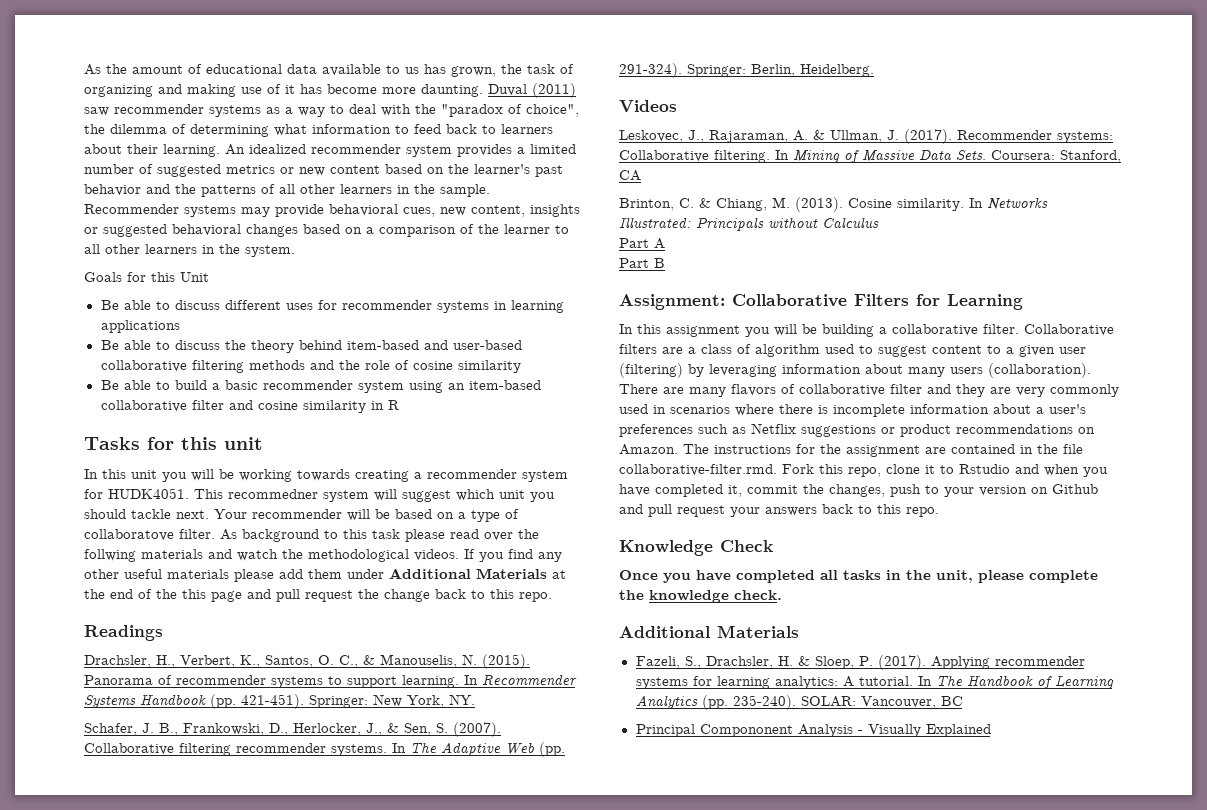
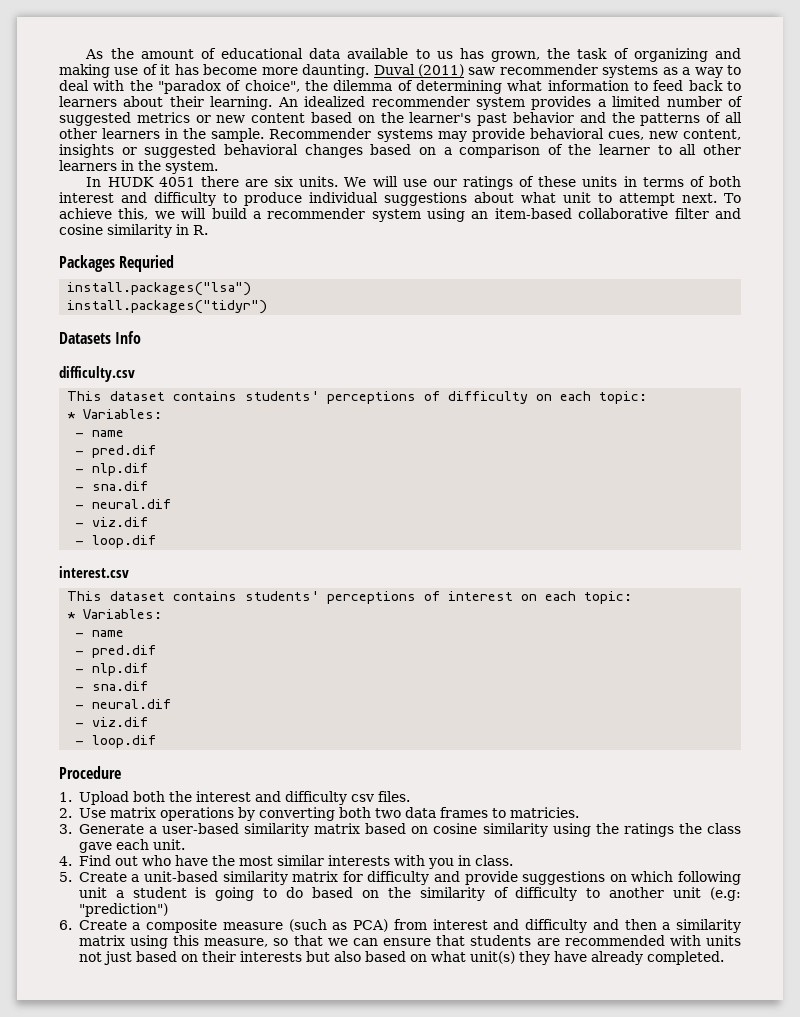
- Goals for this Unit
- Be able to discuss different uses for recommender systems in learning applications
- Be able to discuss the theory behind item-based and user-based collaborative filtering methods and the role of cosine similarity
- Be able to build a basic recommender system using an item-based collaborative filter and cosine similarity in R
- Tasks for this unit
- In this unit you will be working towards creating a recommender system for HUDK4051. This recommedner system will suggest which unit you should tackle next. Your recommender will be based on a type of collaboratove filter. As background to this task please read over the follwing materials and watch the methodological videos. If you find any other useful materials please add them under Additional Materials at the end of the this page and pull request the change back to this repo.
- Readings
- Drachsler, H., Verbert, K., Santos, O. C., & Manouselis, N. (2015). Panorama of recommender systems to support learning. In Recommender Systems Handbook (pp. 421-451). Springer: New York, NY.
- Schafer, J. B., Frankowski, D., Herlocker, J., & Sen, S. (2007). Collaborative filtering recommender systems. In The Adaptive Web (pp. 291-324). Springer: Berlin, Heidelberg.
- Videos
- Leskovec, J., Rajaraman, A. & Ullman, J. (2017). Recommender systems: Collaborative filtering. In Mining of Massive Data Sets. Coursera: Stanford, CA
- Brinton, C. & Chiang, M. (2013). Cosine similarity. In Networks Illustrated: Principals without Calculus
- Part A
- Part B
- Assignment: Collaborative Filters for Learning
- In this assignment you will be building a collaborative filter. Collaborative filters are a class of algorithm used to suggest content to a given user (filtering) by leveraging information about many users (collaboration). There are many flavors of collaborative filter and they are very commonly used in scenarios where there is incomplete information about a user's preferences such as Netflix suggestions or product recommendations on Amazon. The instructions for the assignment are contained in the file collaborative-filter.rmd. Fork this repo, clone it to Rstudio and when you have completed it, commit the changes, push to your version on Github and pull request your answers back to this repo.
- Knowledge Check
- Once you have completed all tasks in the unit, please complete the knowledge check.
- Additional Materials
- Fazeli, S., Drachsler, H. & Sloep, P. (2017). Applying recommender systems for learning analytics: A tutorial. In The Handbook of Learning Analytics (pp. 235-240). SOLAR: Vancouver, BC
- Principal Compononent Analysis - Visually Explained
+ In HUDK 4051 there are six units. We will use our ratings of these units in terms of both interest and difficulty to produce individual suggestions about what unit to attempt next. To achieve this, we will build a recommender system using an item-based collaborative filter and cosine similarity in R.
+ Packages Requried
+ install.packages("lsa")
+ install.packages("tidyr")
+ Datasets Info
+ difficulty.csv
+ This dataset contains students' perceptions of difficulty on each topic:
+ * Variables:
+ - name
+ - pred.dif
+ - nlp.dif
+ - sna.dif
+ - neural.dif
+ - viz.dif
+ - loop.dif
+ interest.csv
+ This dataset contains students' perceptions of interest on each topic:
+ * Variables:
+ - name
+ - pred.dif
+ - nlp.dif
+ - sna.dif
+ - neural.dif
+ - viz.dif
+ - loop.dif
+ Procedure
+ 1. Upload both the interest and difficulty csv files.
+ 2. Use matrix operations by converting both two data frames to matricies.
+ 3. Generate a user-based similarity matrix based on cosine similarity using the ratings the class gave each unit.
+ 4. Find out who have the most similar interests with you in class.
+ 5. Create a unit-based similarity matrix for difficulty and provide suggestions on which following unit a student is going to do based on the similarity of difficulty to another unit (e.g: "prediction")
+ 6. Create a composite measure (such as PCA) from interest and difficulty and then a similarity matrix using this measure, so that we can ensure that students are recommended with units not just based on their interests but also based on what unit(s) they have already completed.

